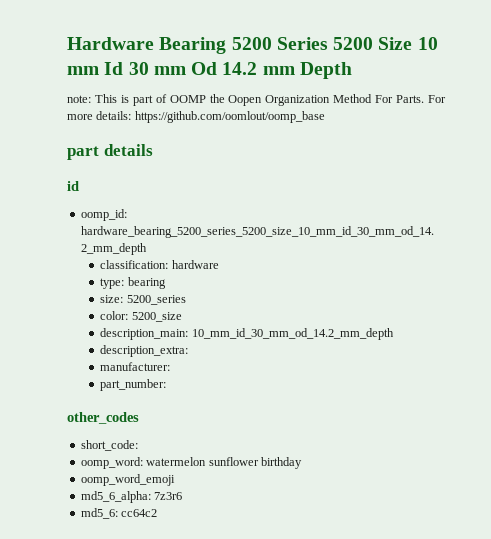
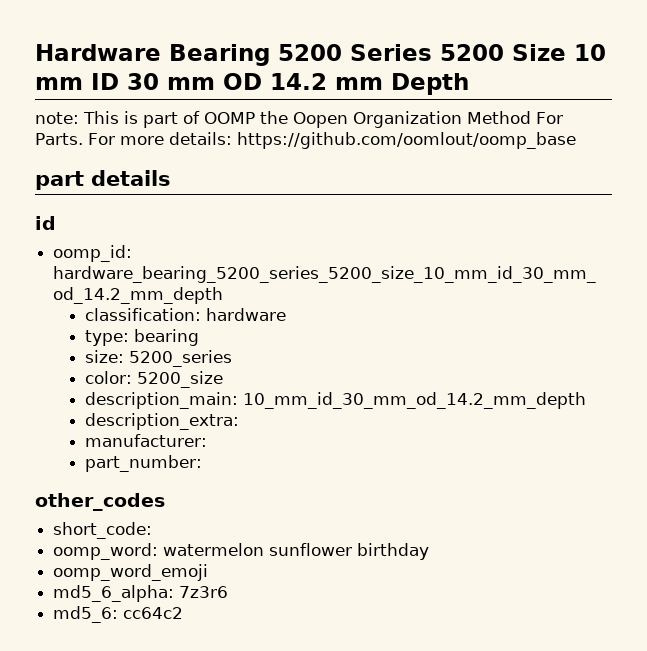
- Hardware Bearing 5200 Series 5200 Size 10 mm Id 30 mm Od 14.2 mm Depth
+ Hardware Bearing 5200 Series 5200 Size 10 mm ID 30 mm OD 14.2 mm Depth

